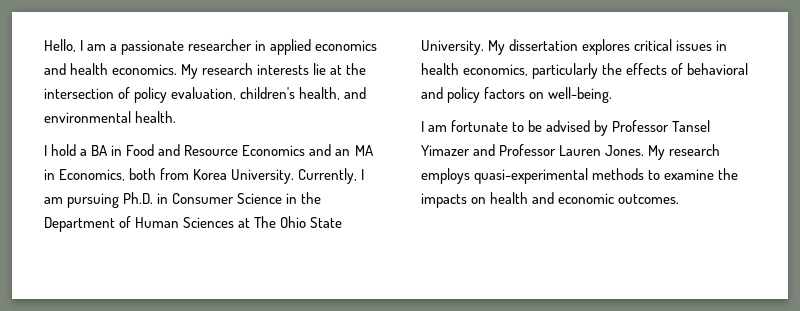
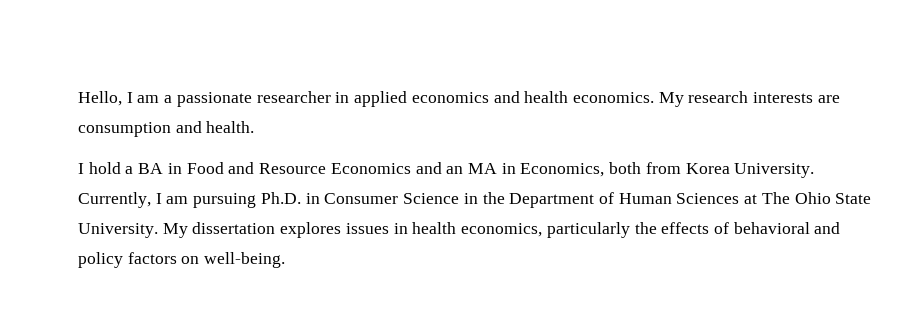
- My research interests lie at the intersection of policy evaluation, children's health, and environmental health.
+ My research interests are consumption and health.
- My dissertation explores critical issues in health economics, particularly the effects of behavioral and policy factors on well-being.
+ My dissertation explores issues in health economics, particularly the effects of behavioral and policy factors on well-being.
- I am fortunate to be advised by Professor Tansel Yimazer and Professor Lauren Jones. My research employs quasi-experimental methods to examine the impacts on health and economic outcomes.

